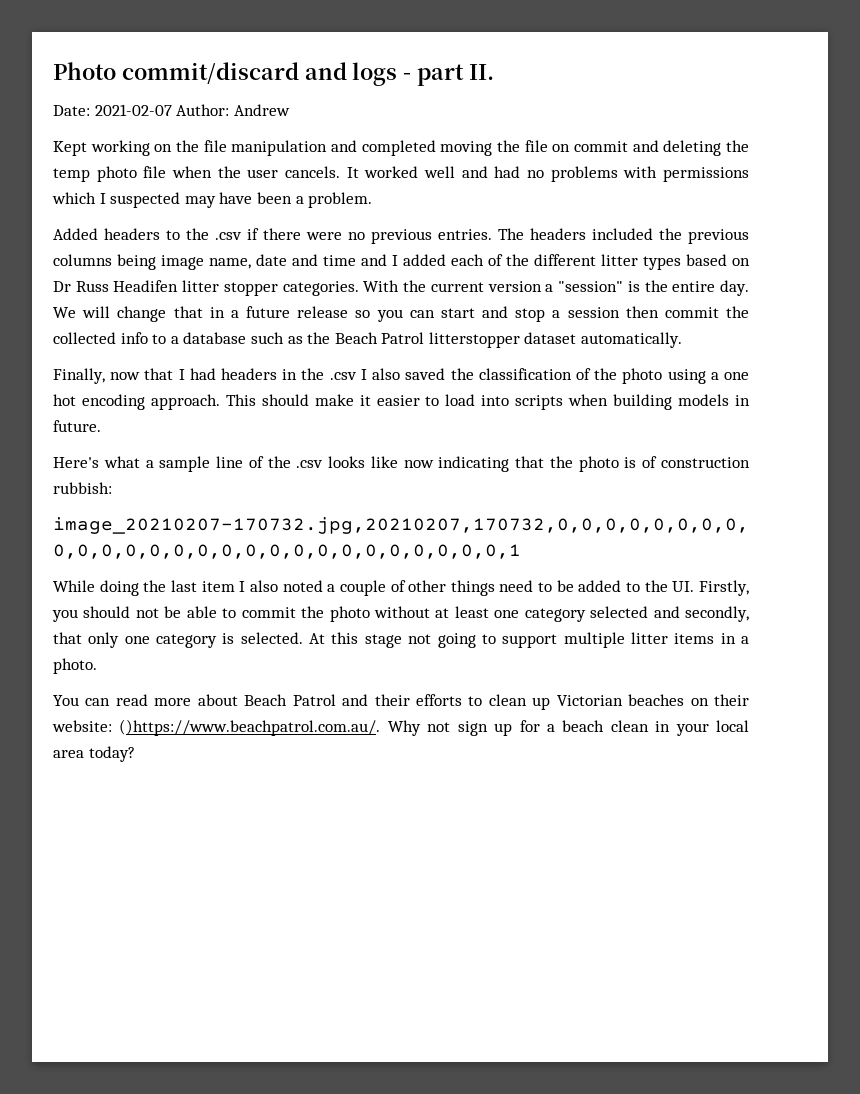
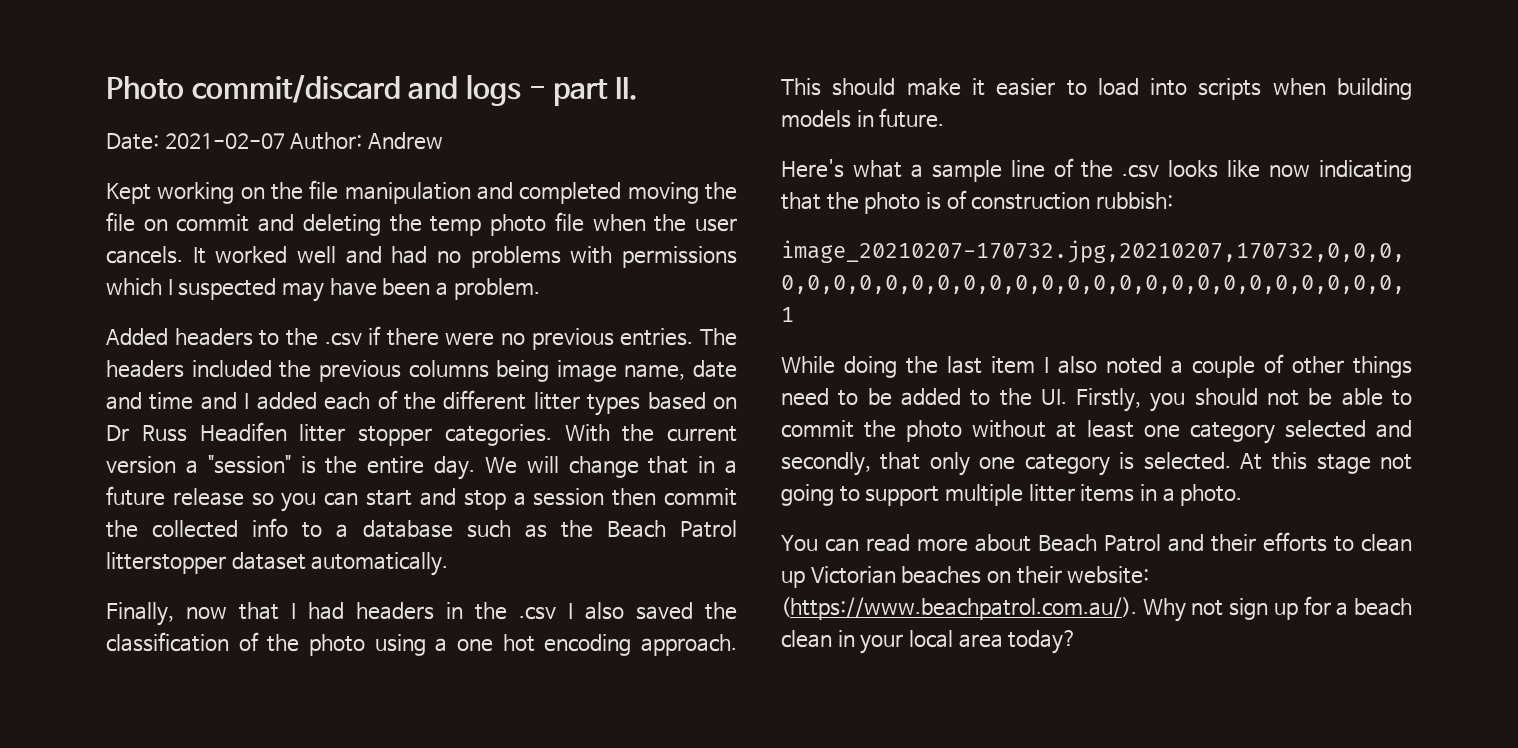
- You can read more about Beach Patrol and their efforts to clean up Victorian beaches on their website: ()https://www.beachpatrol.com.au/. Why not sign up for a beach clean in your local area today?
+ You can read more about Beach Patrol and their efforts to clean up Victorian beaches on their website: (https://www.beachpatrol.com.au/). Why not sign up for a beach clean in your local area today?

